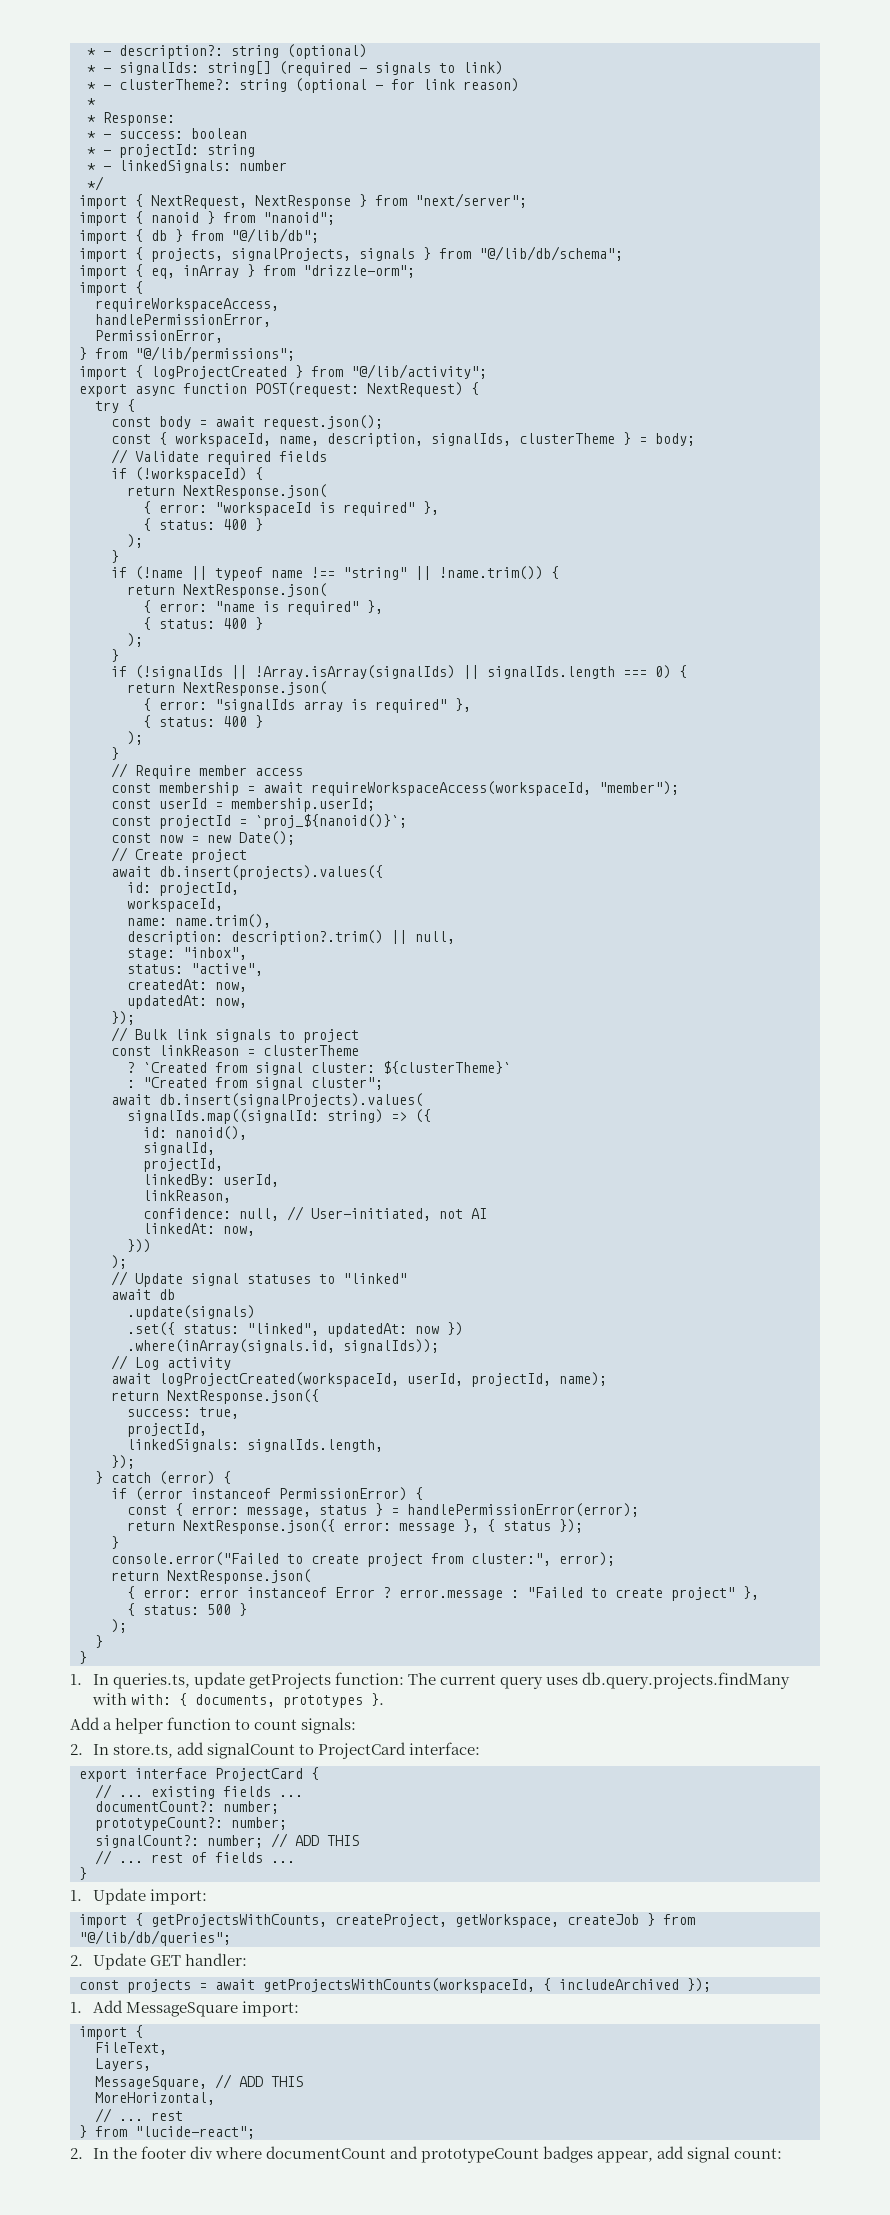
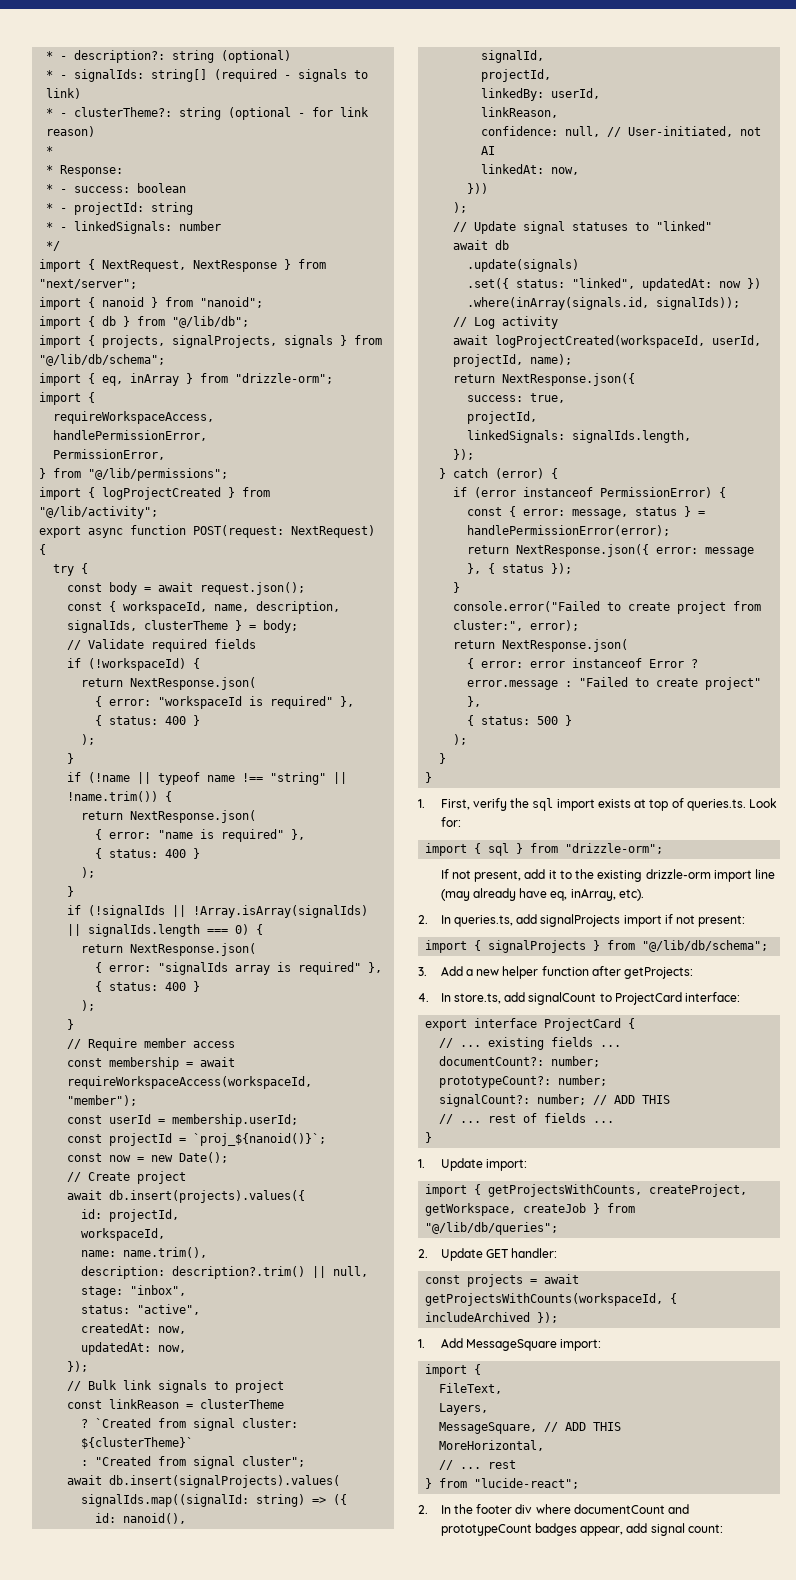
- 1. In queries.ts, update getProjects function: The current query uses db.query.projects.findMany with with: { documents, prototypes }.
- Add a helper function to count signals:
- 2. In store.ts, add signalCount to ProjectCard interface:
+ 1. First, verify the sql import exists at top of queries.ts. Look for:
+ import { sql } from "drizzle-orm";
+ If not present, add it to the existing drizzle-orm import line (may already have eq, inArray, etc).
+ 2. In queries.ts, add signalProjects import if not present:
+ import { signalProjects } from "@/lib/db/schema";
+ 3. Add a new helper function after getProjects:
+ 4. In store.ts, add signalCount to ProjectCard interface:

